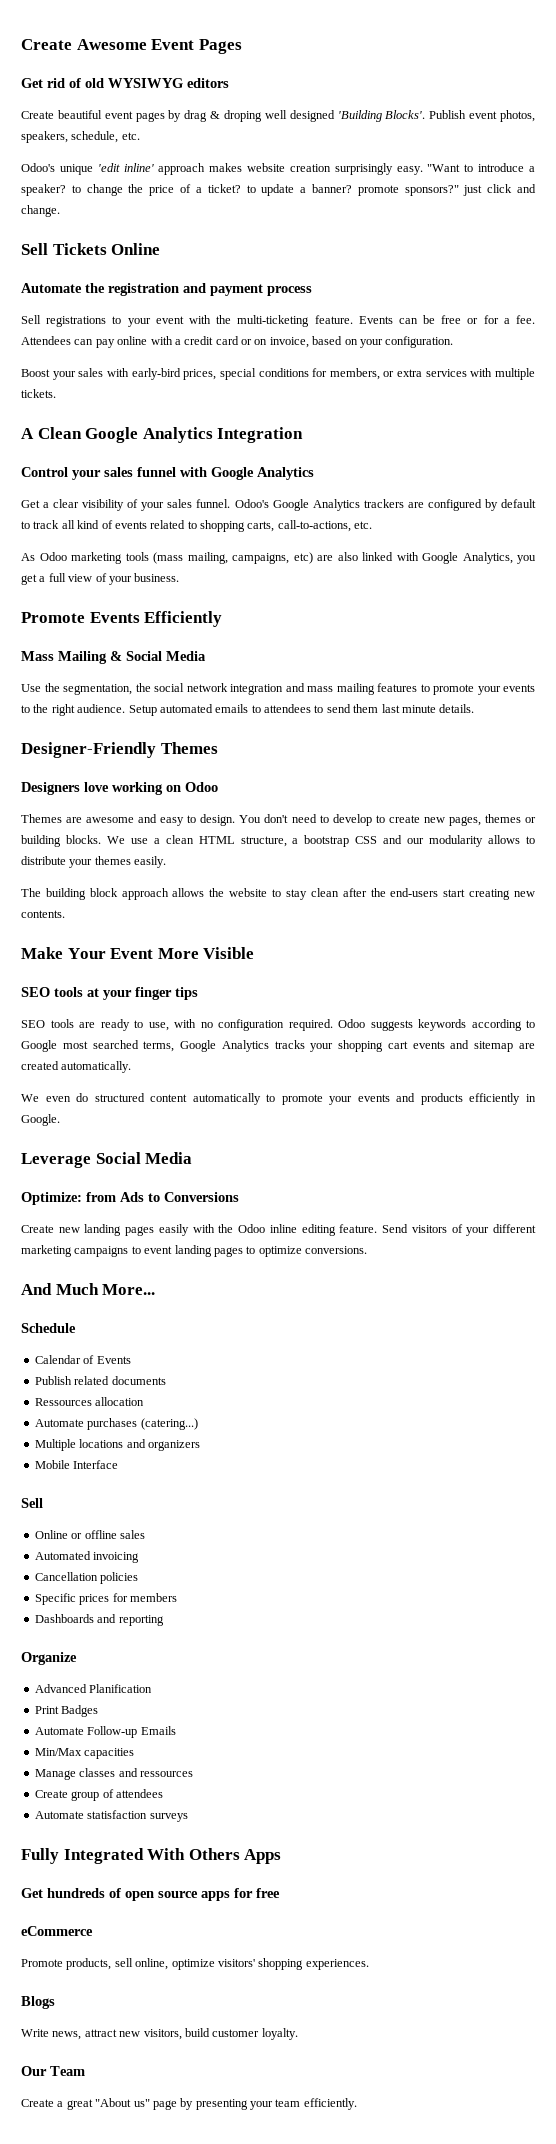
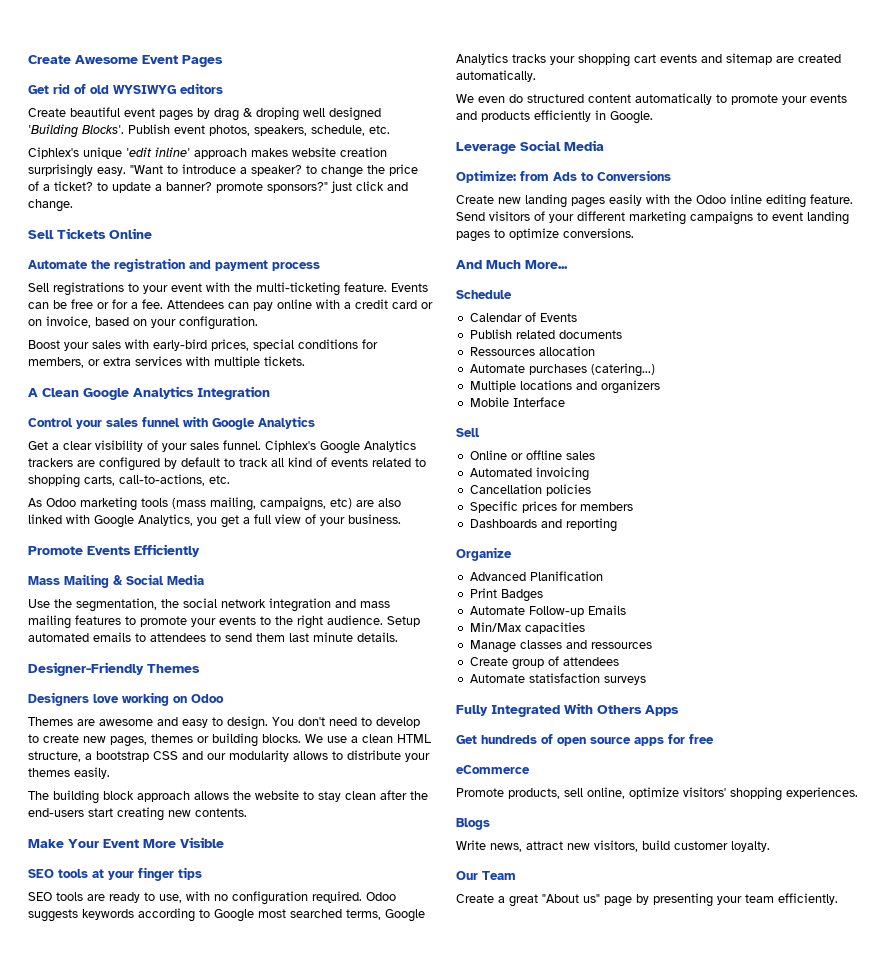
- Odoo's unique 'edit inline' approach makes website creation surprisingly easy.
+ Ciphlex's unique 'edit inline' approach makes website creation surprisingly easy.
- Odoo's Google Analytics trackers are configured by default to track all kind of events related to shopping carts, call-to-actions, etc.
+ Ciphlex's Google Analytics trackers are configured by default to track all kind of events related to shopping carts, call-to-actions, etc.

